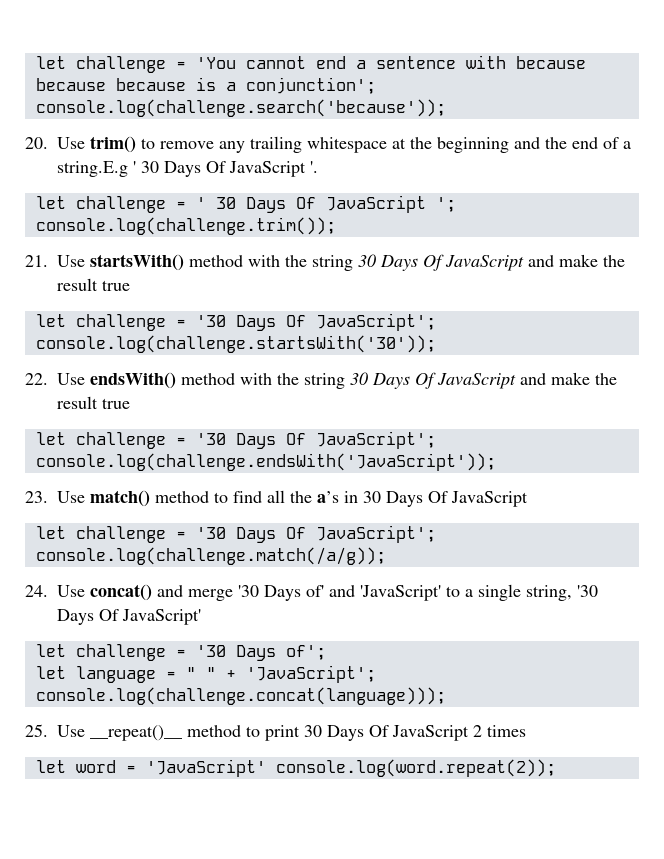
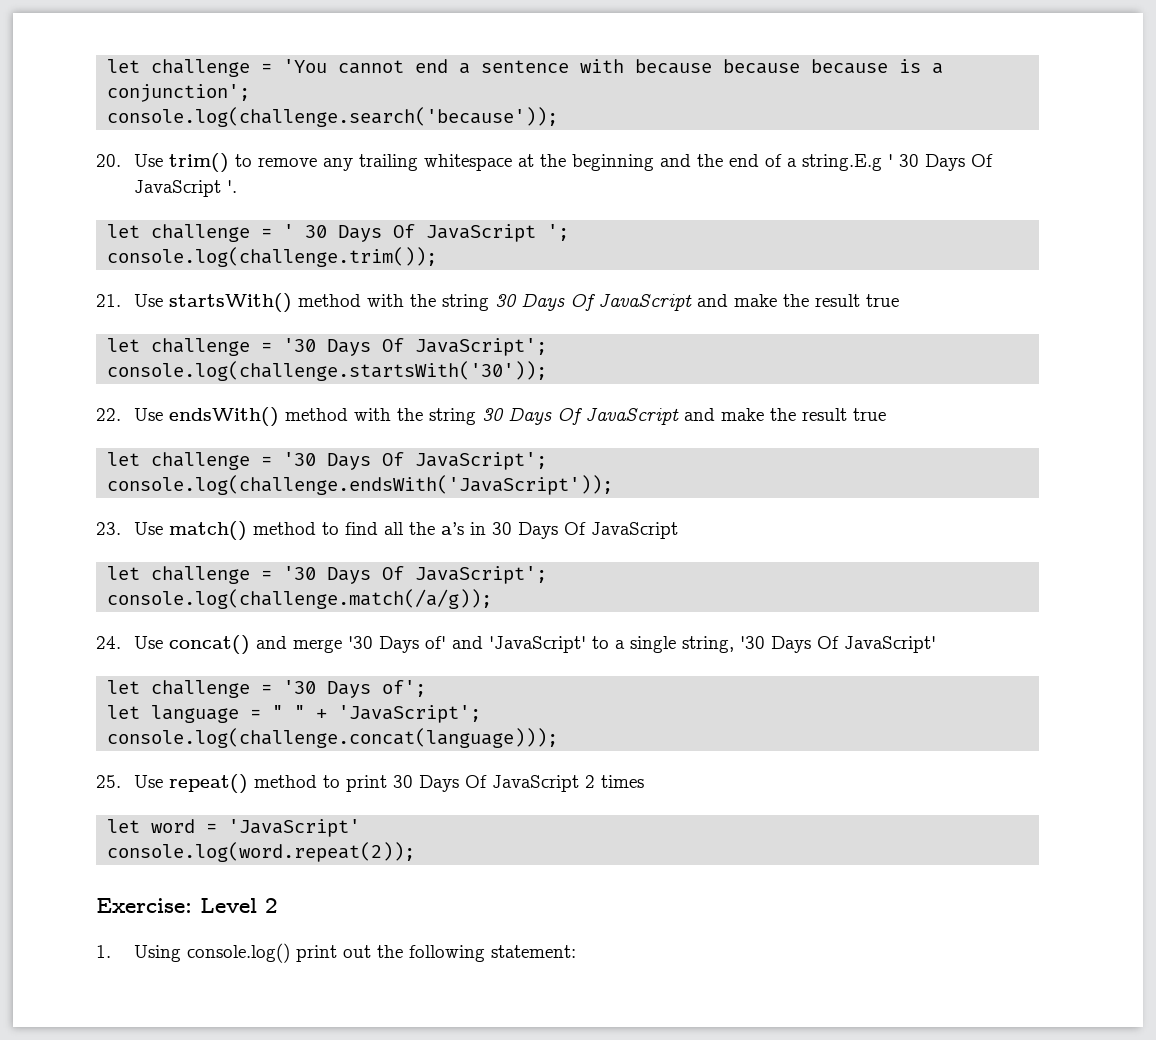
- 25. Use __repeat()__ method to print 30 Days Of JavaScript 2 times
+ 25. Use repeat() method to print 30 Days Of JavaScript 2 times
- let word = 'JavaScript' console.log(word.repeat(2));
+ let word = 'JavaScript'
+ console.log(word.repeat(2));
+ Exercise: Level 2
+ 1. Using console.log() print out the following statement:

